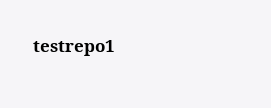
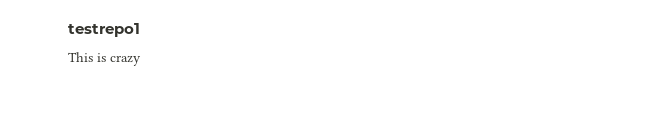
+ This is crazy

